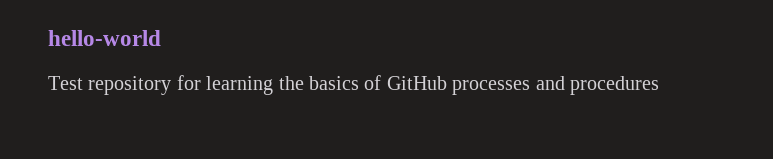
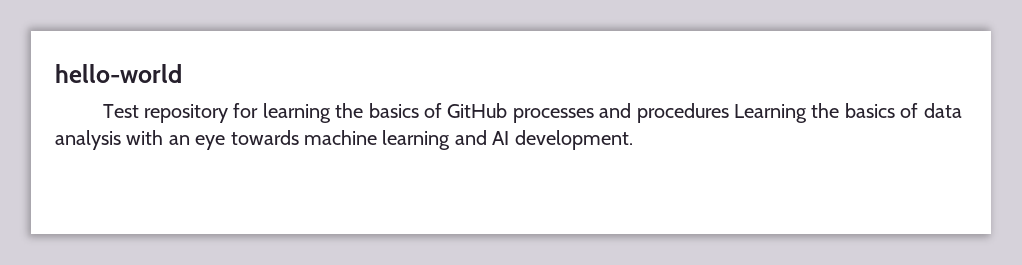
- Test repository for learning the basics of GitHub processes and procedures
+ Test repository for learning the basics of GitHub processes and procedures Learning the basics of data analysis with an eye towards machine learning and AI development.

